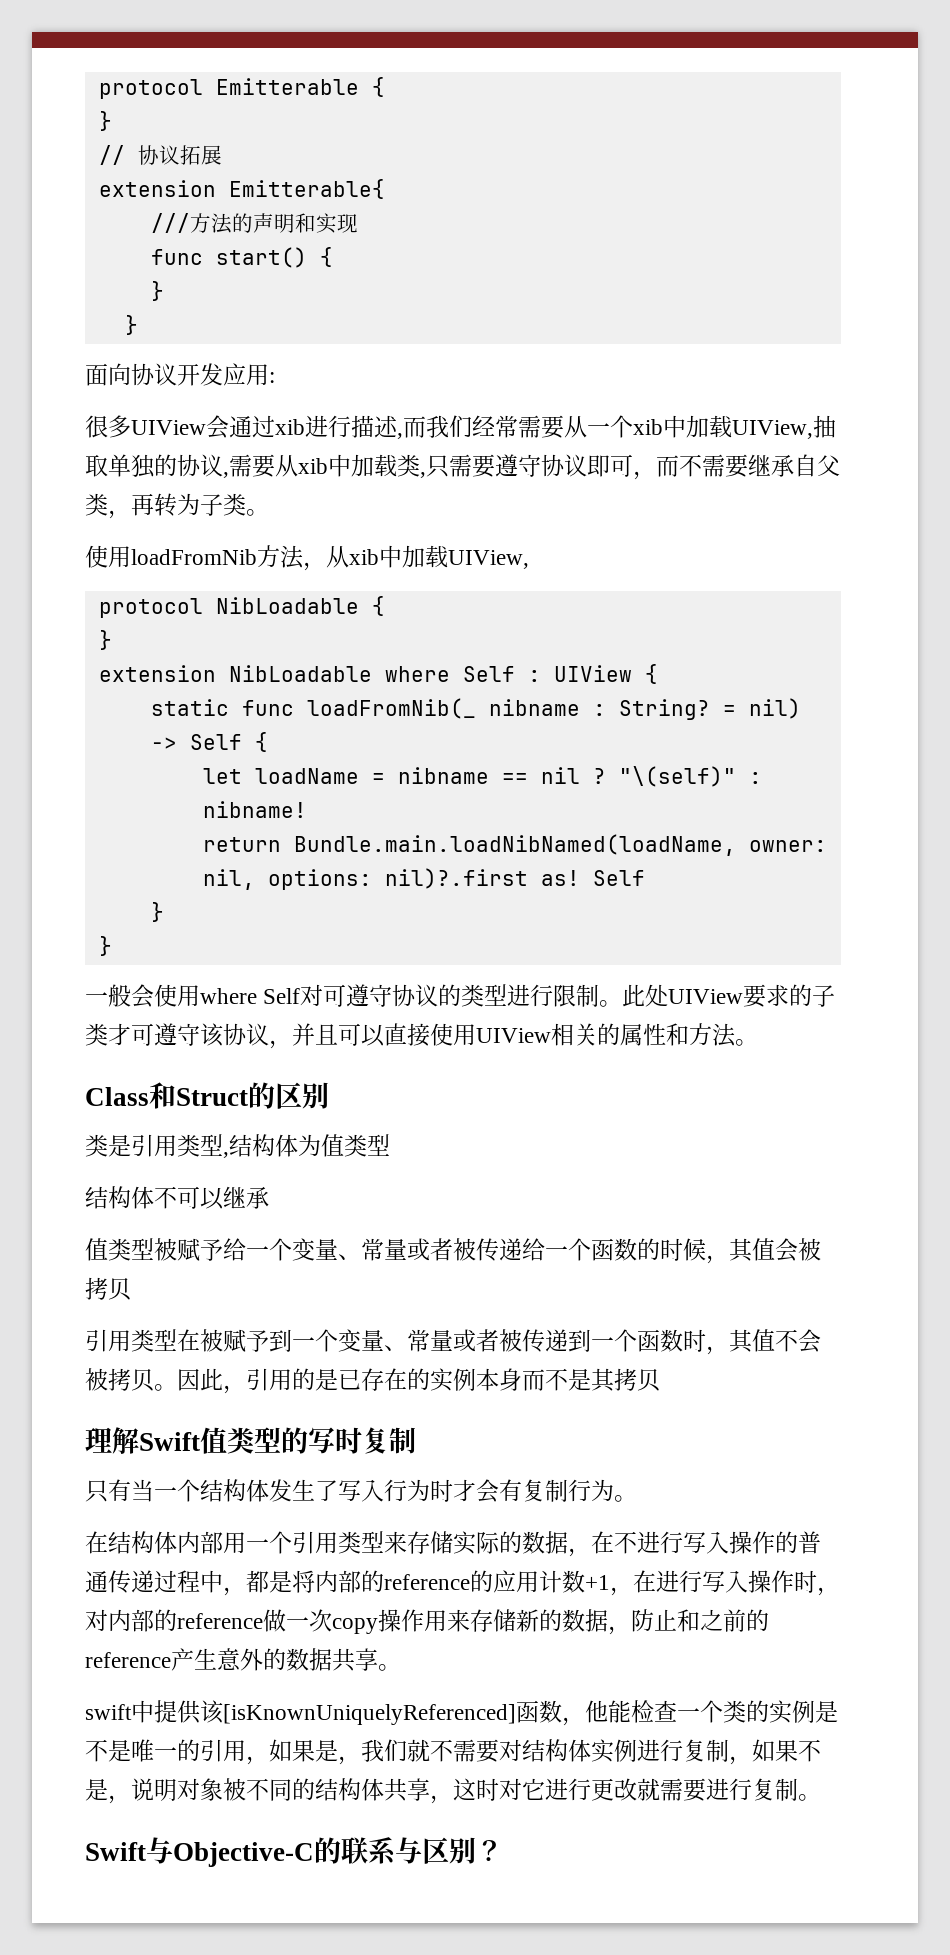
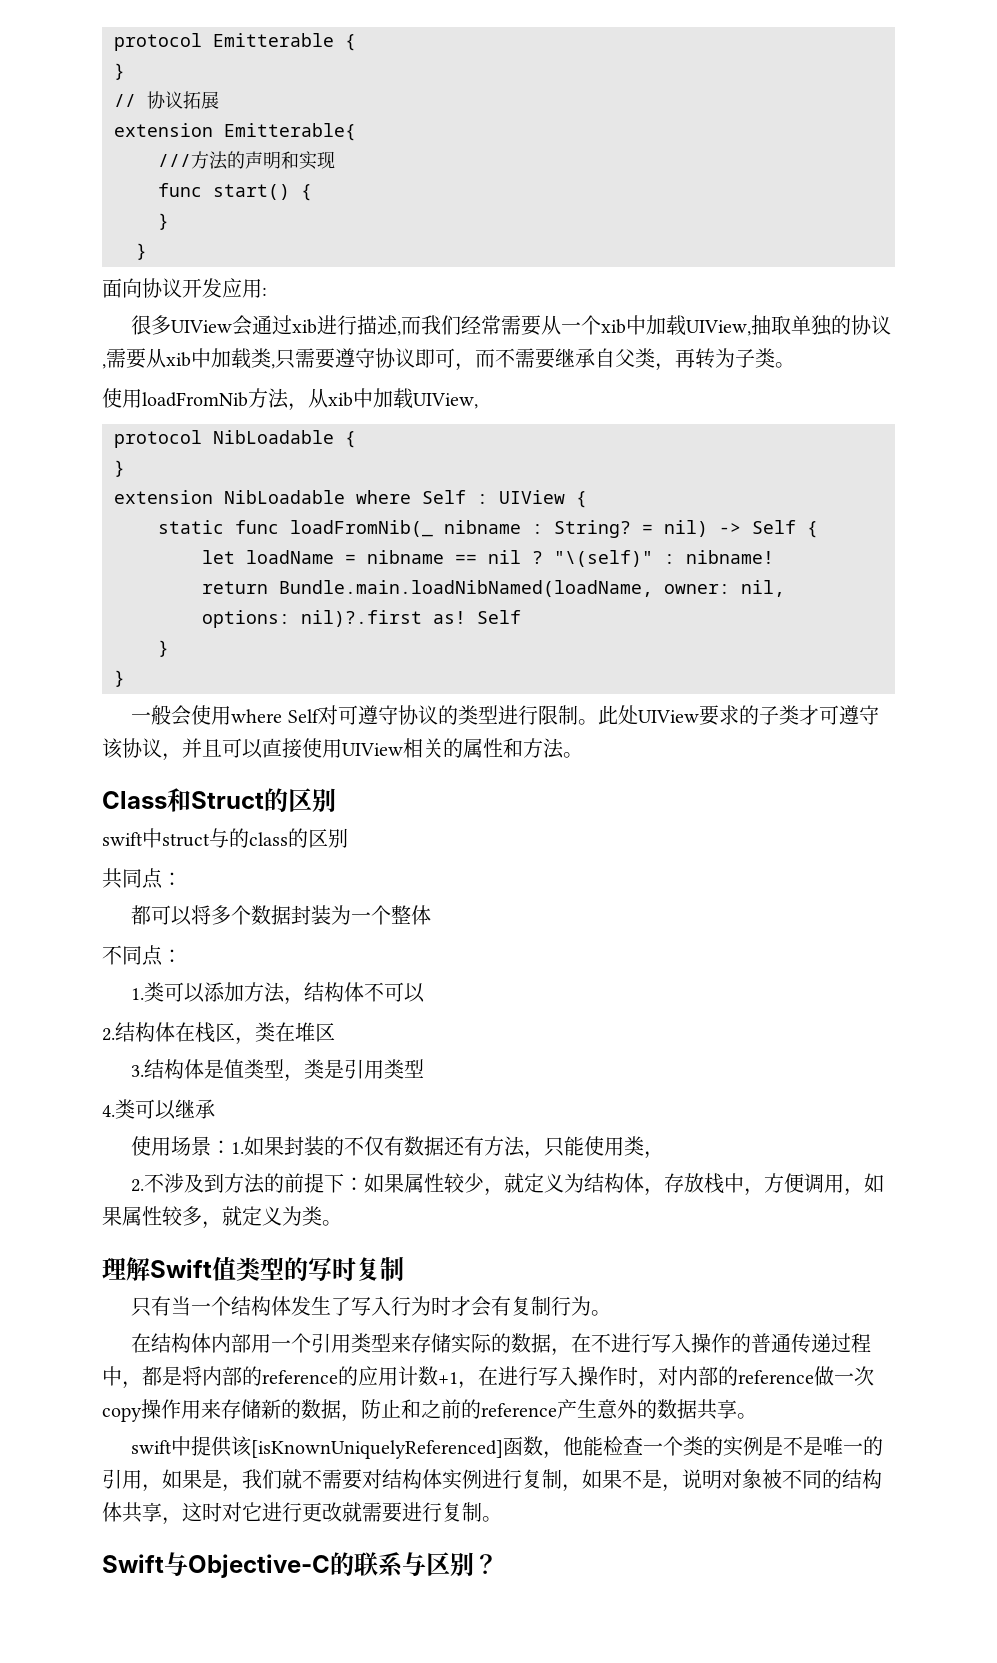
- 类是引用类型,结构体为值类型
- 结构体不可以继承
- 值类型被赋予给一个变量、常量或者被传递给一个函数的时候，其值会被拷贝
- 引用类型在被赋予到一个变量、常量或者被传递到一个函数时，其值不会被拷贝。因此，引用的是已存在的实例本身而不是其拷贝
+ swift中struct与的class的区别
+ 共同点：
+ 都可以将多个数据封装为一个整体
+ 不同点：
+ 1.类可以添加方法，结构体不可以
+ 2.结构体在栈区，类在堆区
+ 3.结构体是值类型，类是引用类型
+ 4.类可以继承
+ 使用场景：1.如果封装的不仅有数据还有方法，只能使用类，
+ 2.不涉及到方法的前提下：如果属性较少，就定义为结构体，存放栈中，方便调用，如果属性较多，就定义为类。

